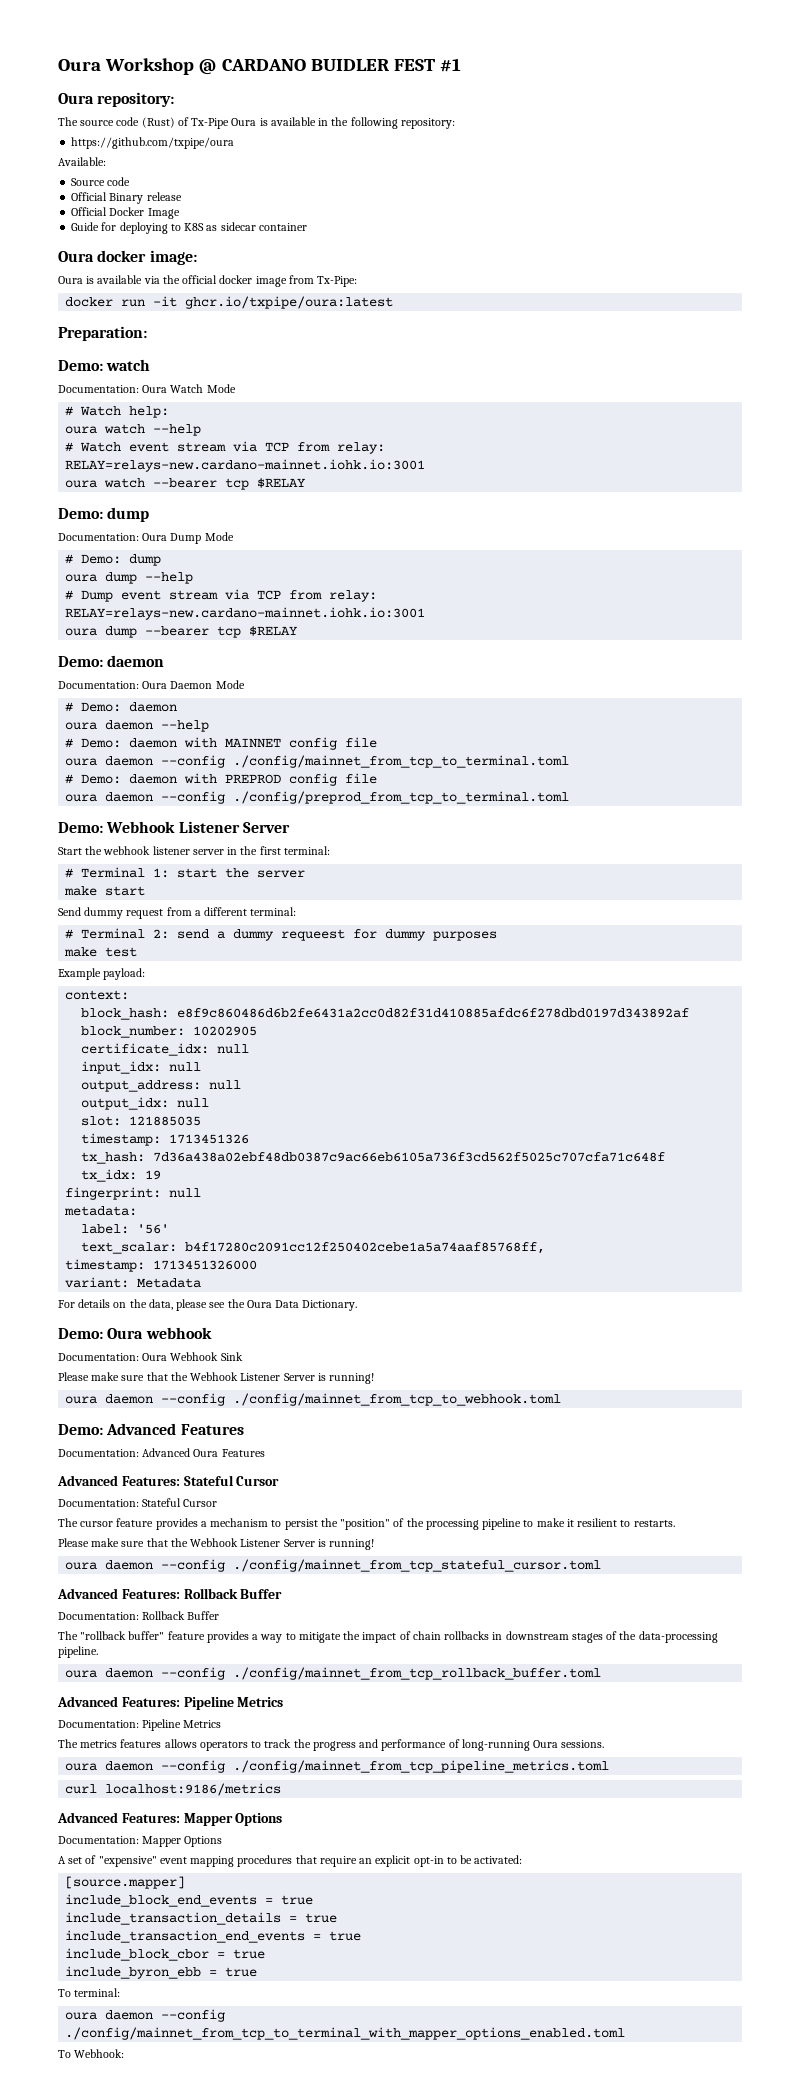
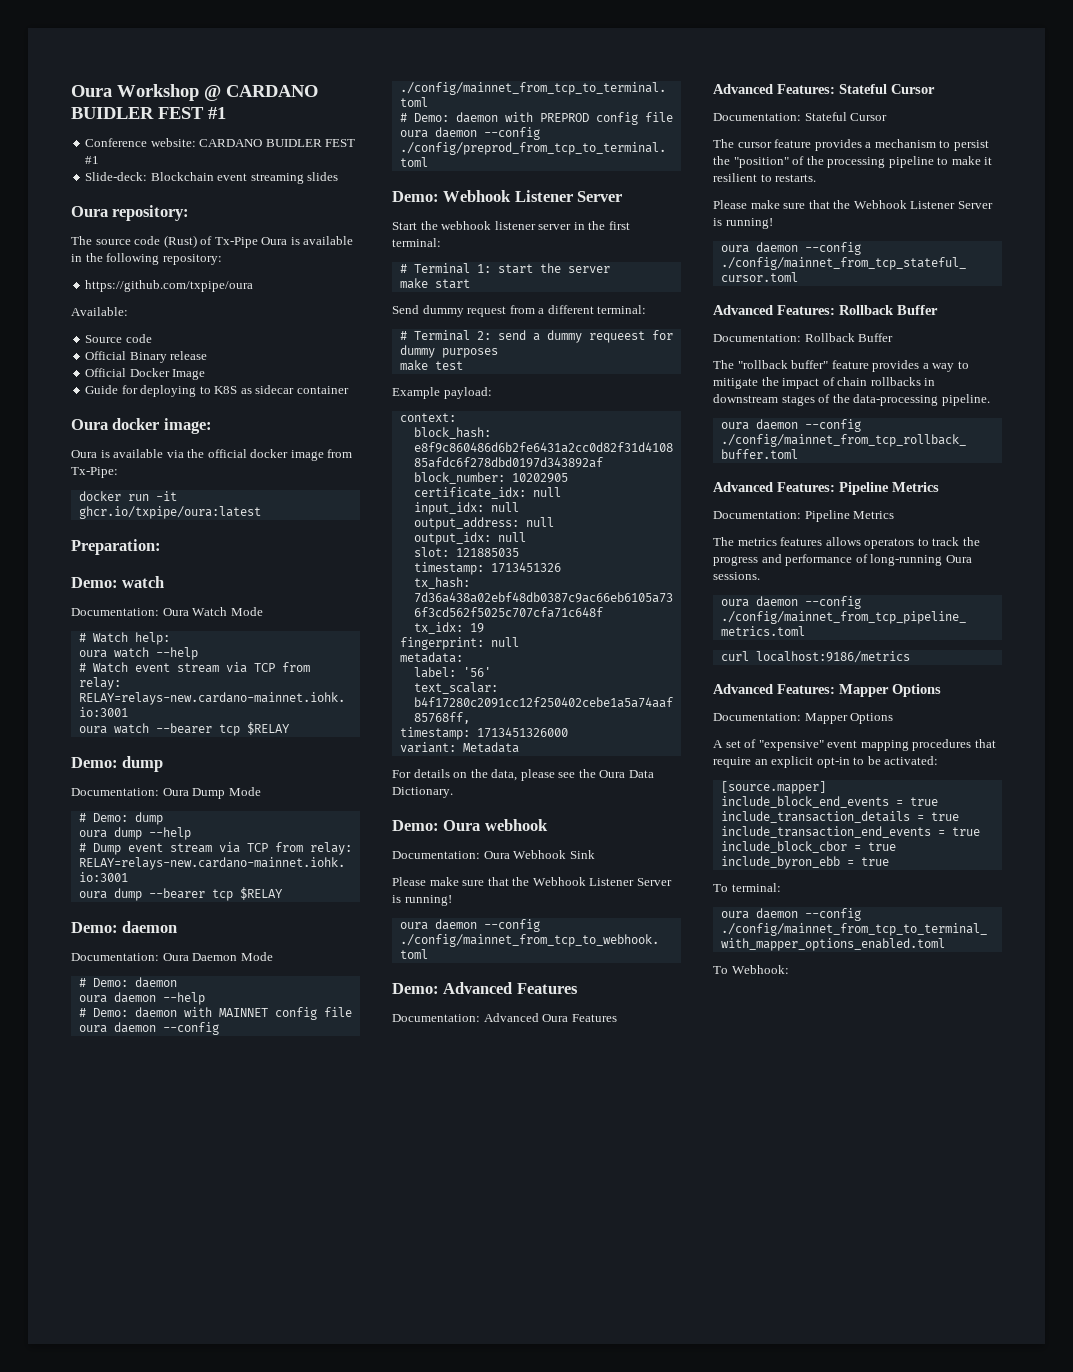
+ Conference website: CARDANO BUIDLER FEST #1
+ Slide-deck: Blockchain event streaming slides

